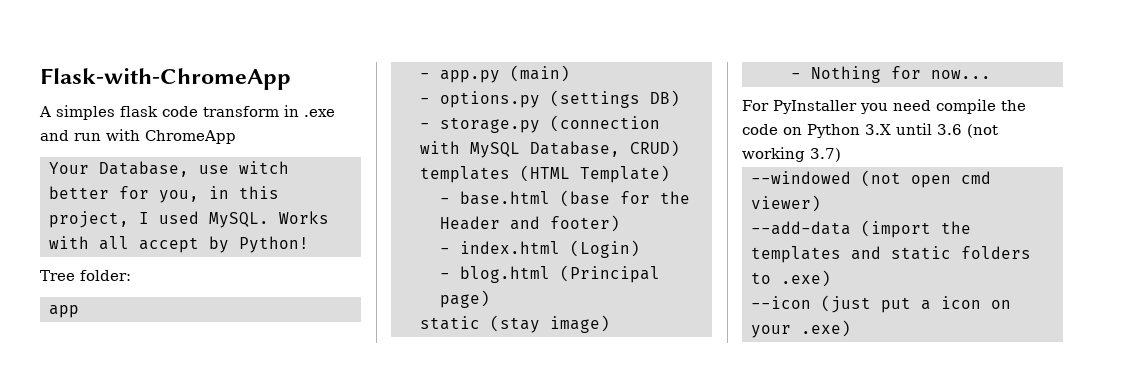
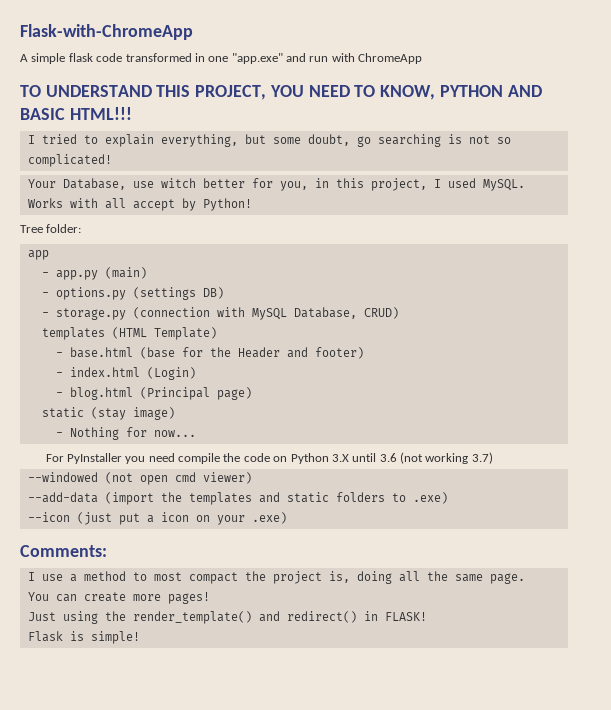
- A simples flask code transform in .exe and run with ChromeApp
+ A simple flask code transformed in one "app.exe" and run with ChromeApp
+ TO UNDERSTAND THIS PROJECT, YOU NEED TO KNOW, PYTHON AND BASIC HTML!!!
+ I tried to explain everything, but some doubt, go searching is not so complicated!
+ Comments:
+ I use a method to most compact the project is, doing all the same page.
+ You can create more pages!
+ Just using the render_template() and redirect() in FLASK!
+ Flask is simple!

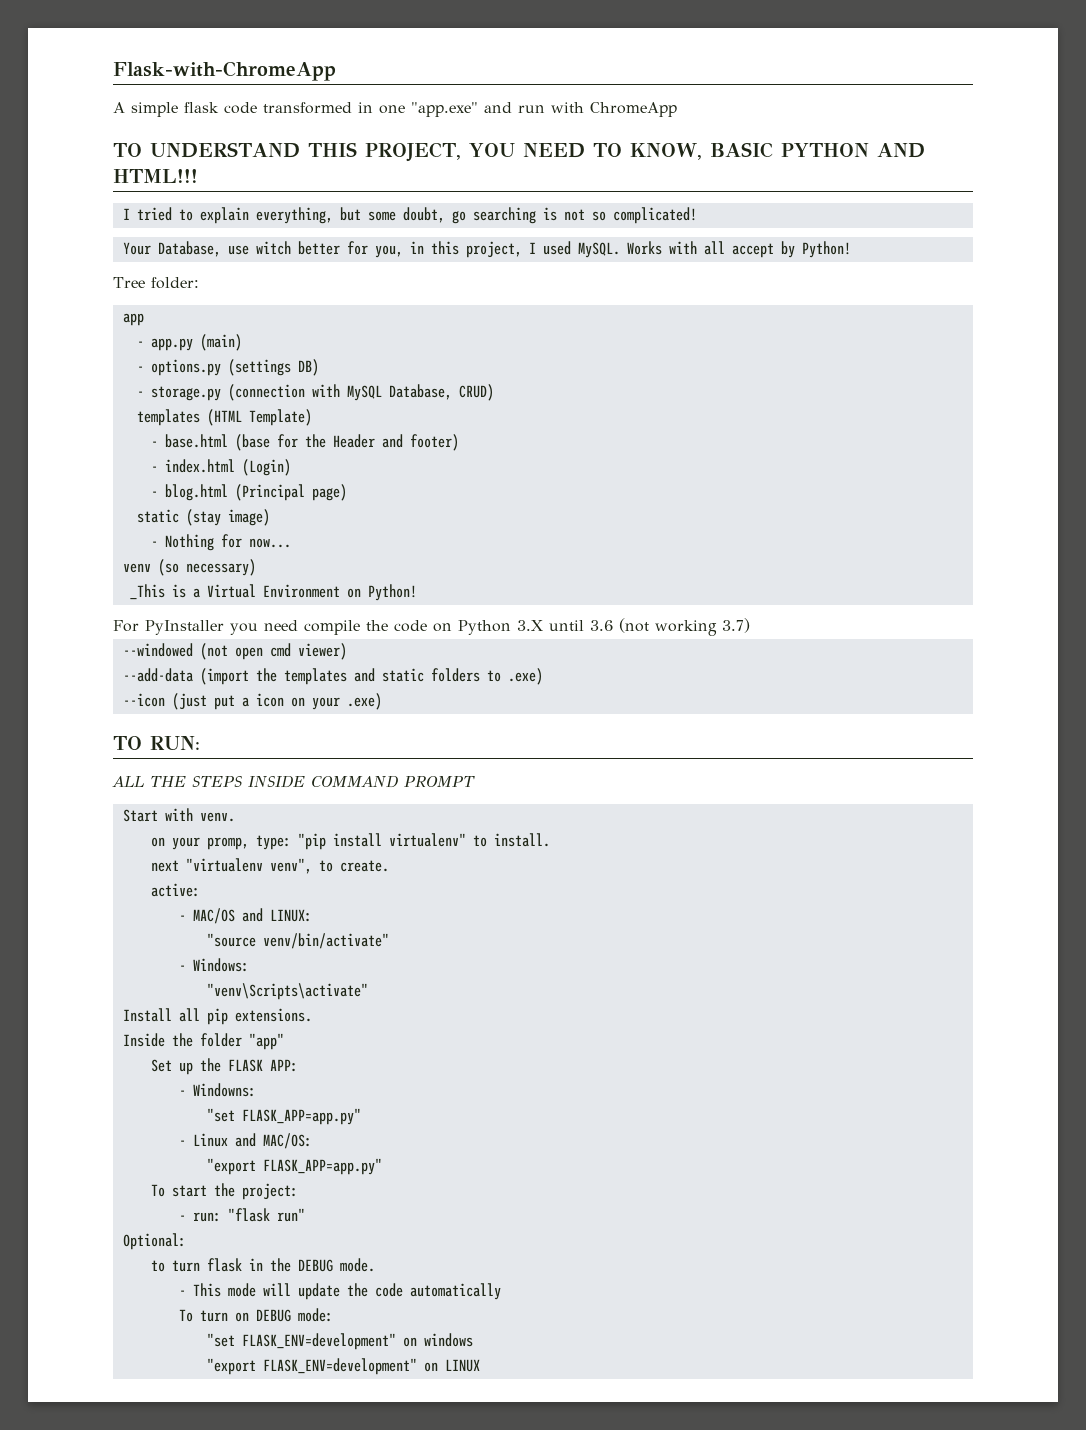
- TO UNDERSTAND THIS PROJECT, YOU NEED TO KNOW, PYTHON AND BASIC HTML!!!
+ TO UNDERSTAND THIS PROJECT, YOU NEED TO KNOW, BASIC PYTHON AND HTML!!!
+ venv (so necessary)
+ _This is a Virtual Environment on Python!
- Comments:
- I use a method to most compact the project is, doing all the same page.
- You can create more pages!
- Just using the render_template() and redirect() in FLASK!
- Flask is simple!
+ TO RUN:
+ ALL THE STEPS INSIDE COMMAND PROMPT
+ Start with venv.
+ on your promp, type: "pip install virtualenv" to install.
+ next "virtualenv venv", to create.
+ active:
+ - MAC/OS and LINUX:
+ "source venv/bin/activate"
+ - Windows:
+ "venv\Scripts\activate"
+ Install all pip extensions.
+ Inside the folder "app"
+ Set up the FLASK APP:
+ - Windowns:
+ "set FLASK_APP=app.py"
+ - Linux and MAC/OS:
+ "export FLASK_APP=app.py"
+ To start the project:
+ - run: "flask run"
+ Optional:
+ to turn flask in the DEBUG mode.
+ - This mode will update the code automatically
+ To turn on DEBUG mode:
+ "set FLASK_ENV=development" on windows
+ "export FLASK_ENV=development" on LINUX

